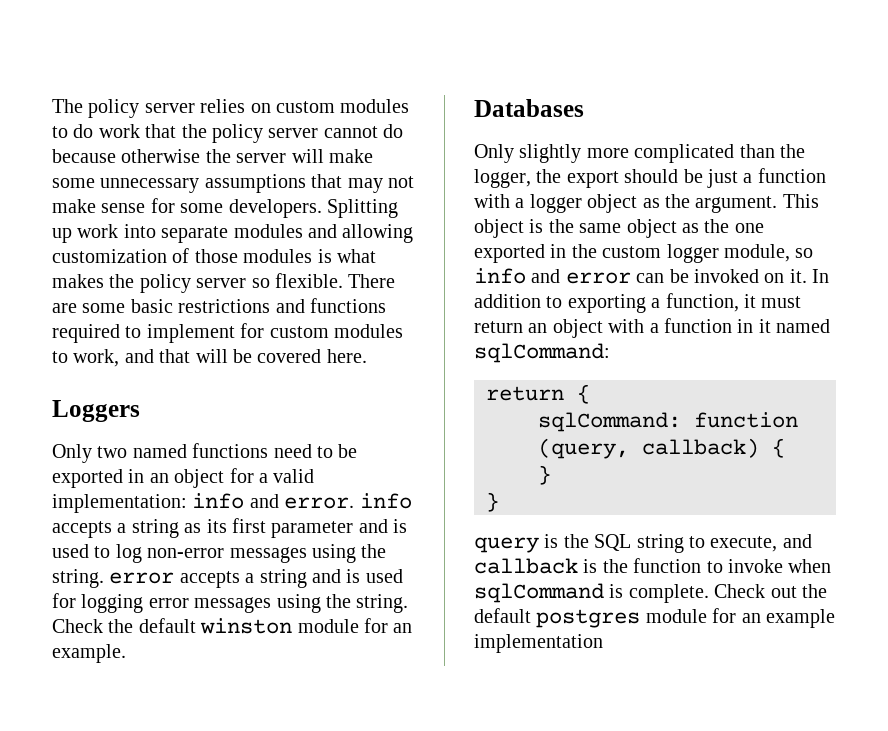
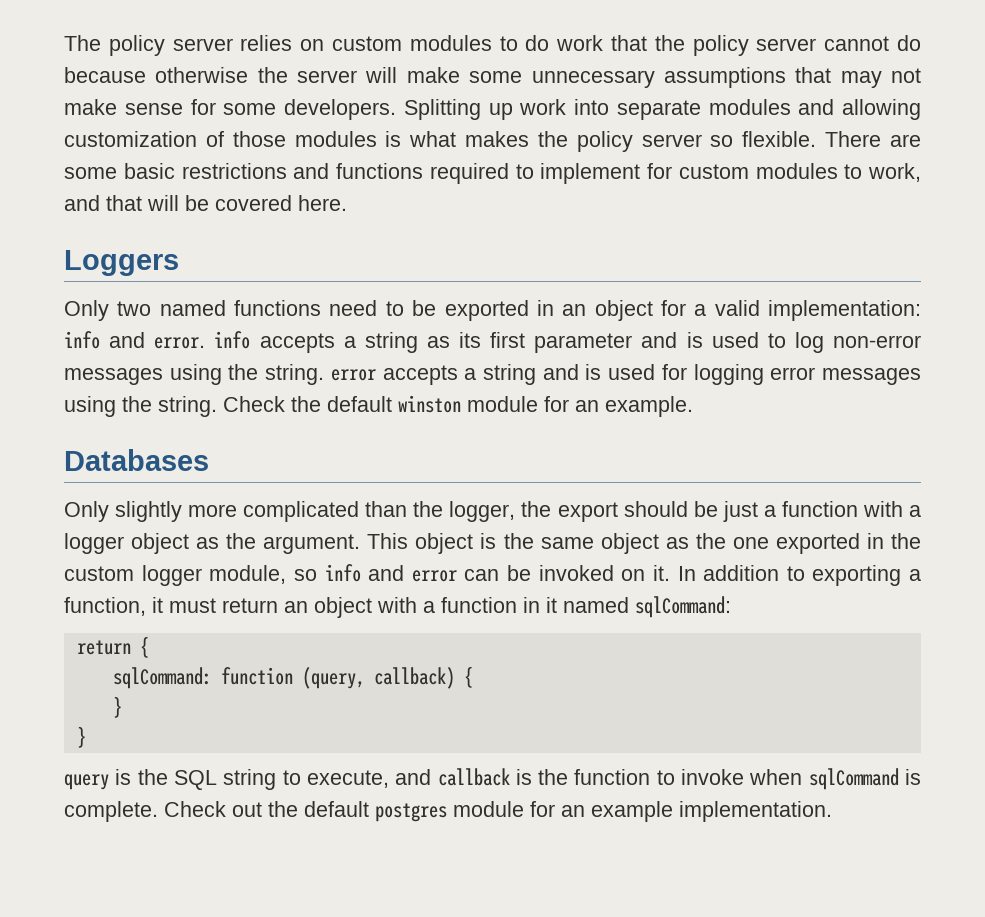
- Check out the default postgres module for an example implementation
+ Check out the default postgres module for an example implementation.

